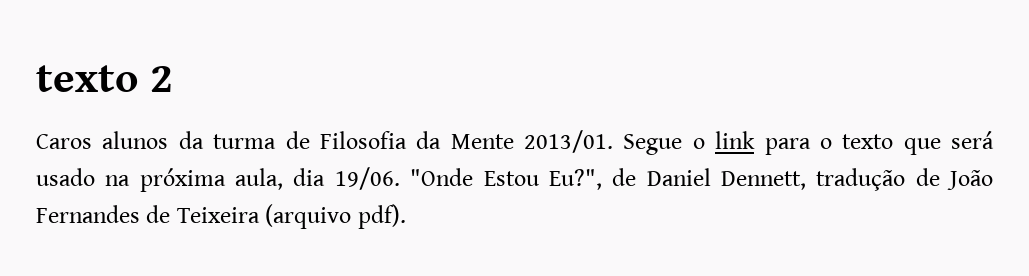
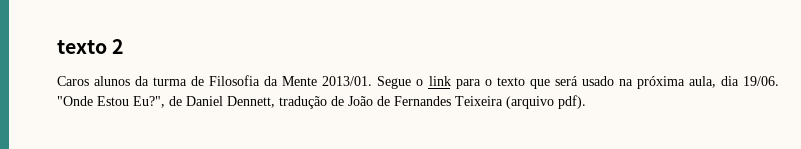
- "Onde Estou Eu?", de Daniel Dennett, tradução de João Fernandes de Teixeira (arquivo pdf).
+ "Onde Estou Eu?", de Daniel Dennett, tradução de João de Fernandes Teixeira (arquivo pdf).

